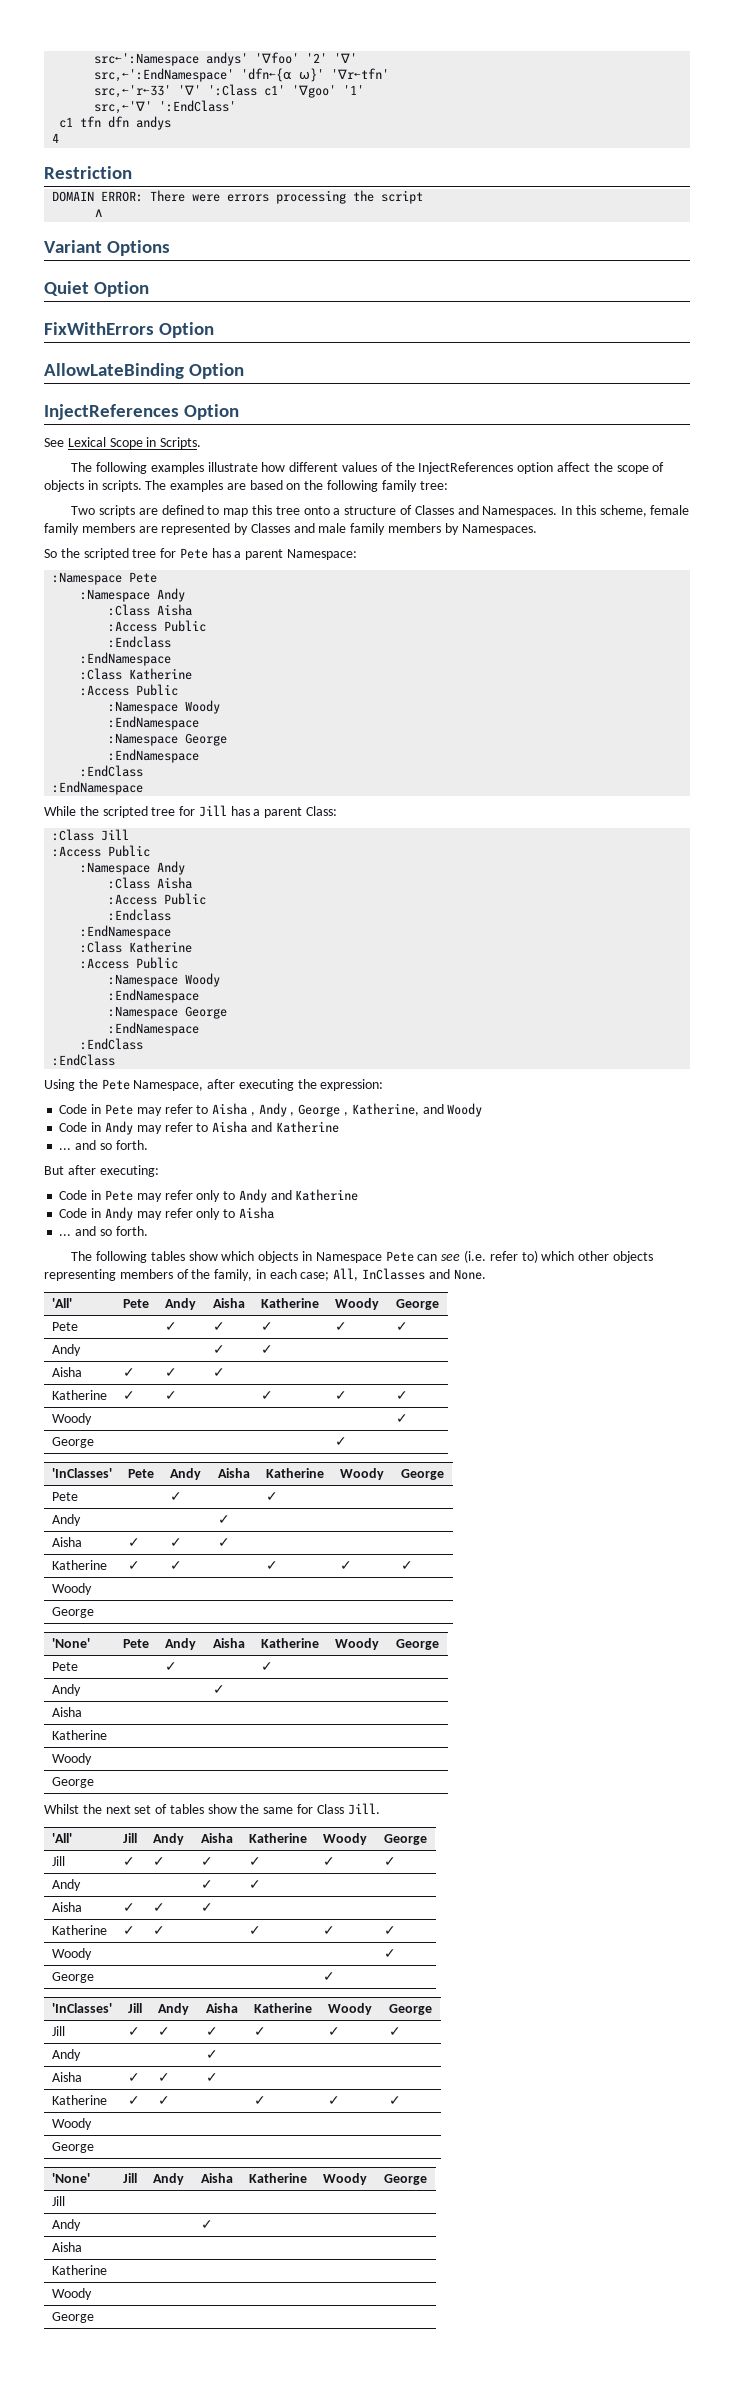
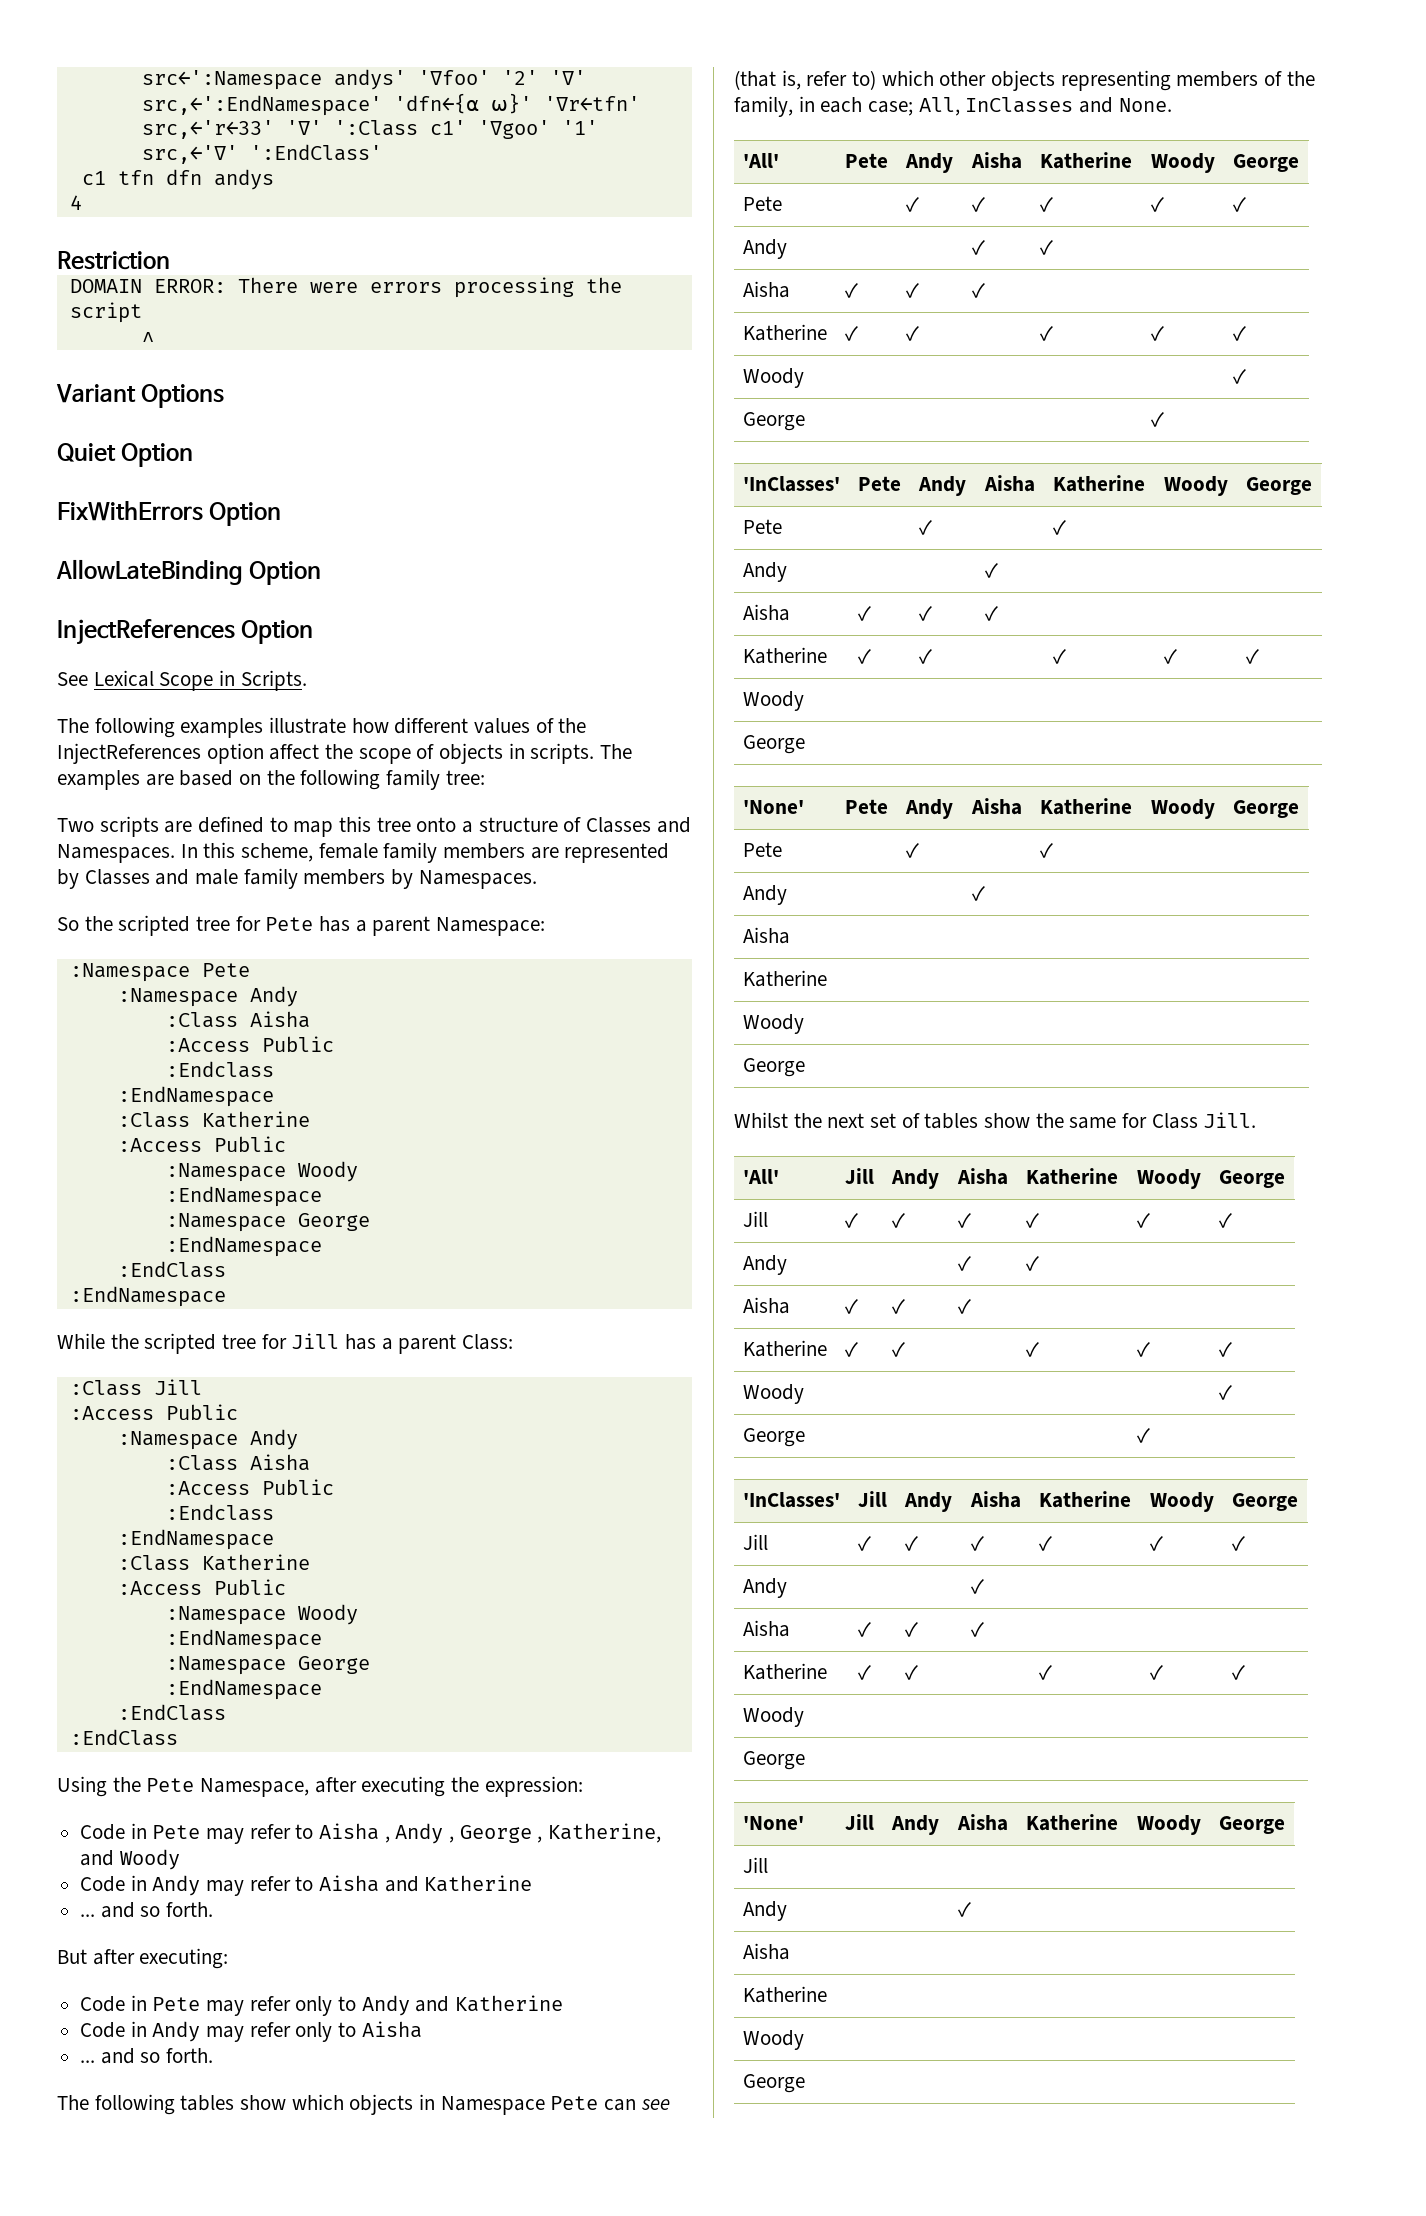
- The following tables show which objects in Namespace Pete can see (i.e. refer to) which other objects representing members of the family, in each case; All, InClasses and None.
+ The following tables show which objects in Namespace Pete can see (that is, refer to) which other objects representing members of the family, in each case; All, InClasses and None.

